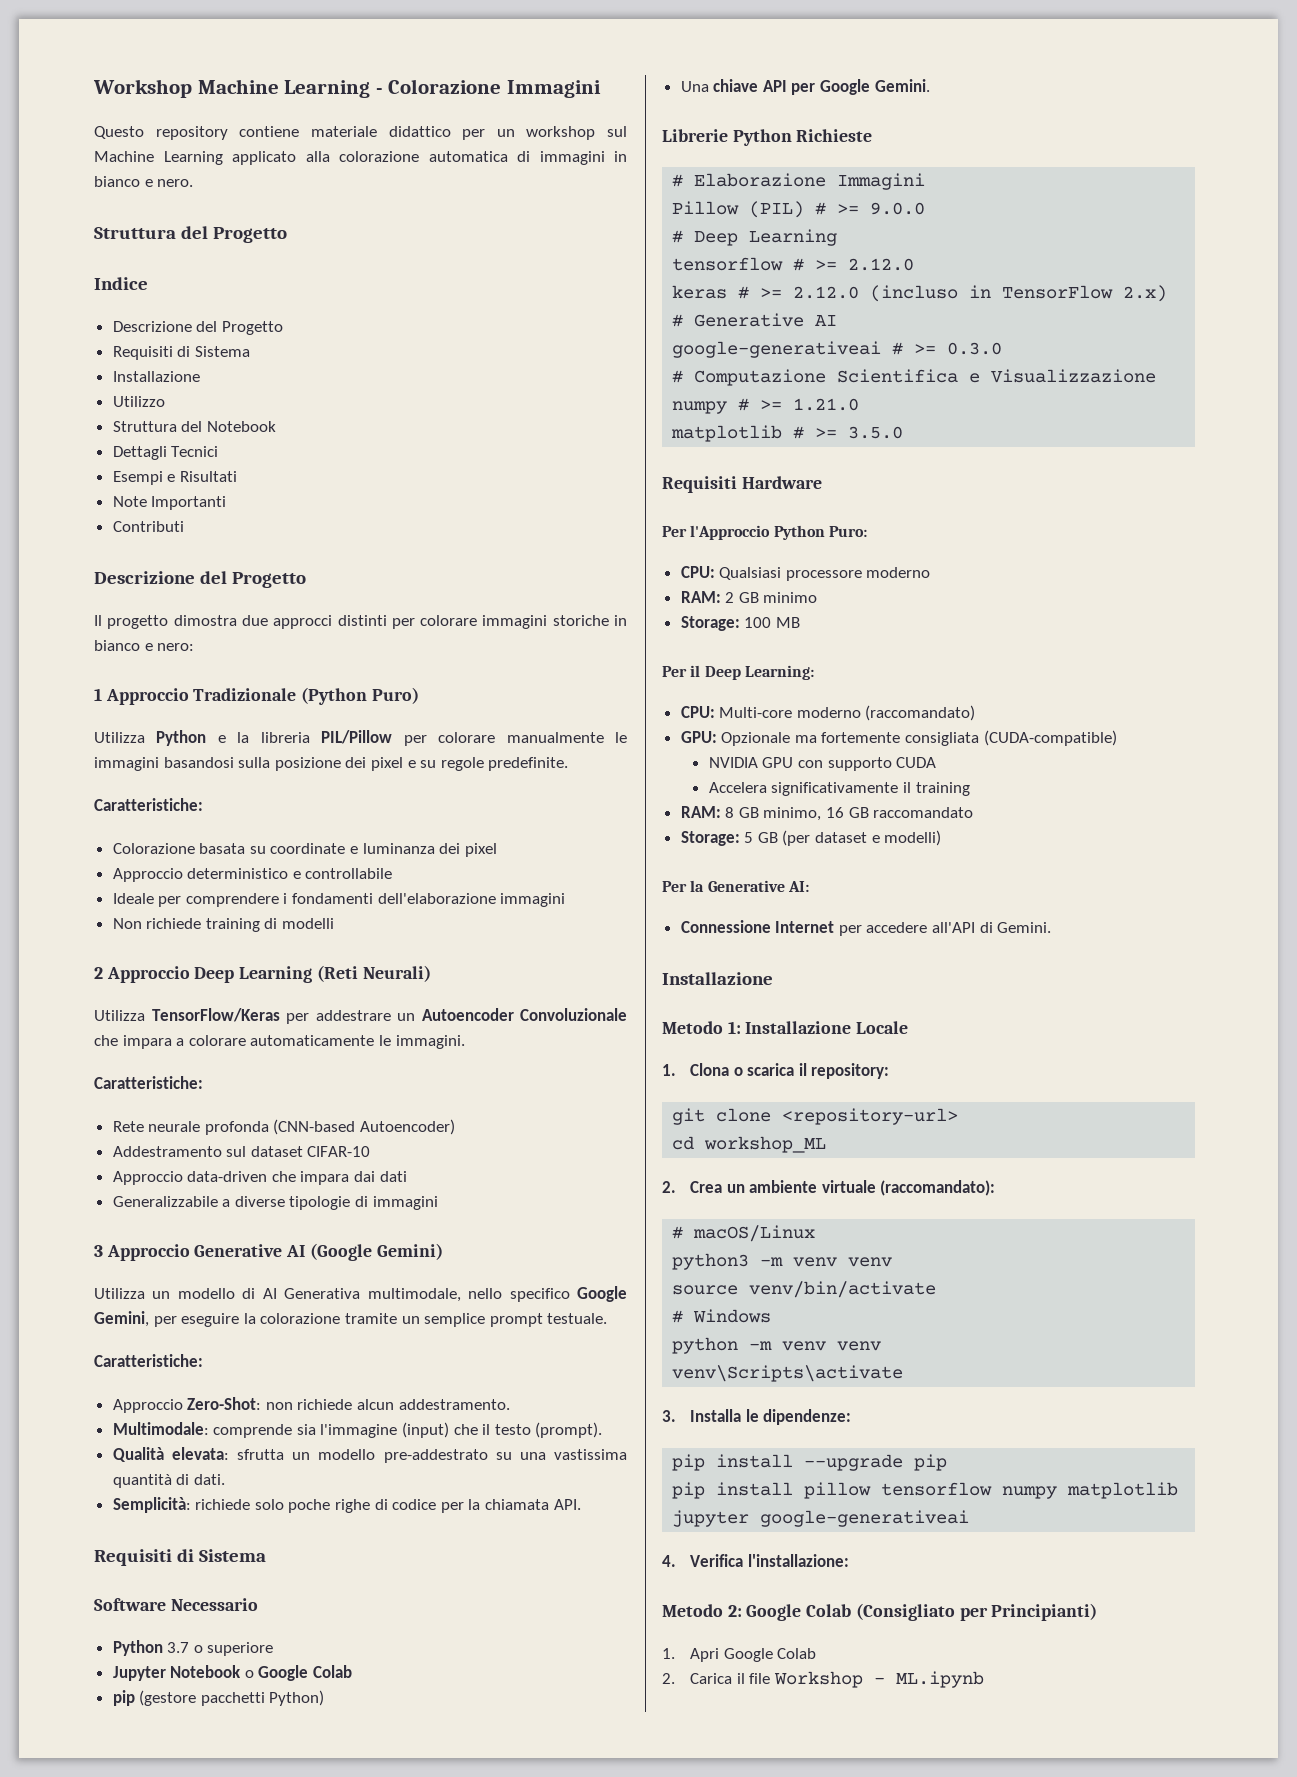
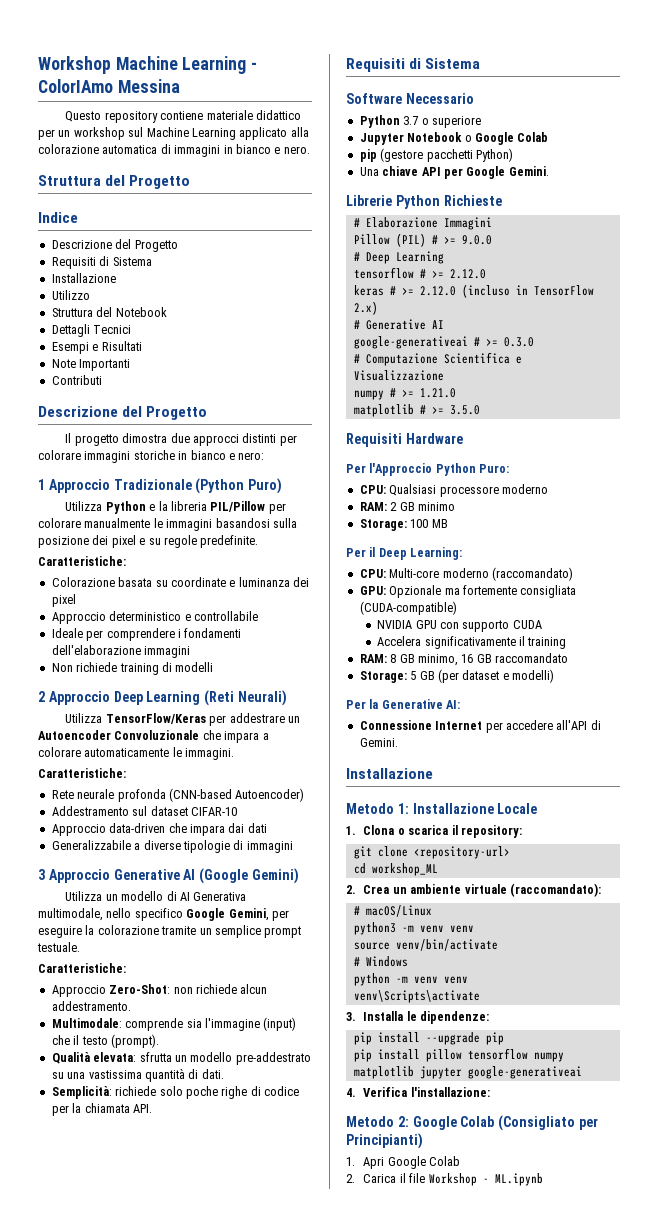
- Workshop Machine Learning - Colorazione Immagini
+ Workshop Machine Learning - ColorIAmo Messina

